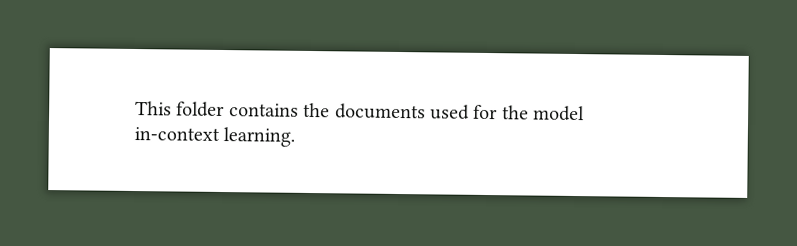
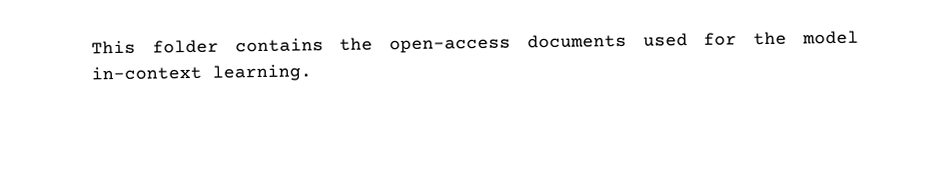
- This folder contains the documents used for the model in-context learning.
+ This folder contains the open-access documents used for the model in-context learning.

